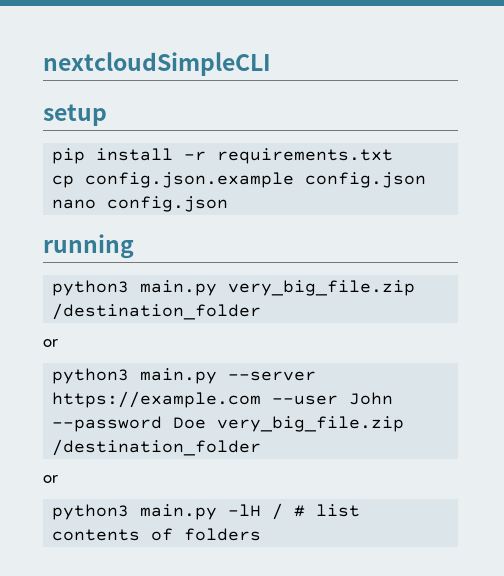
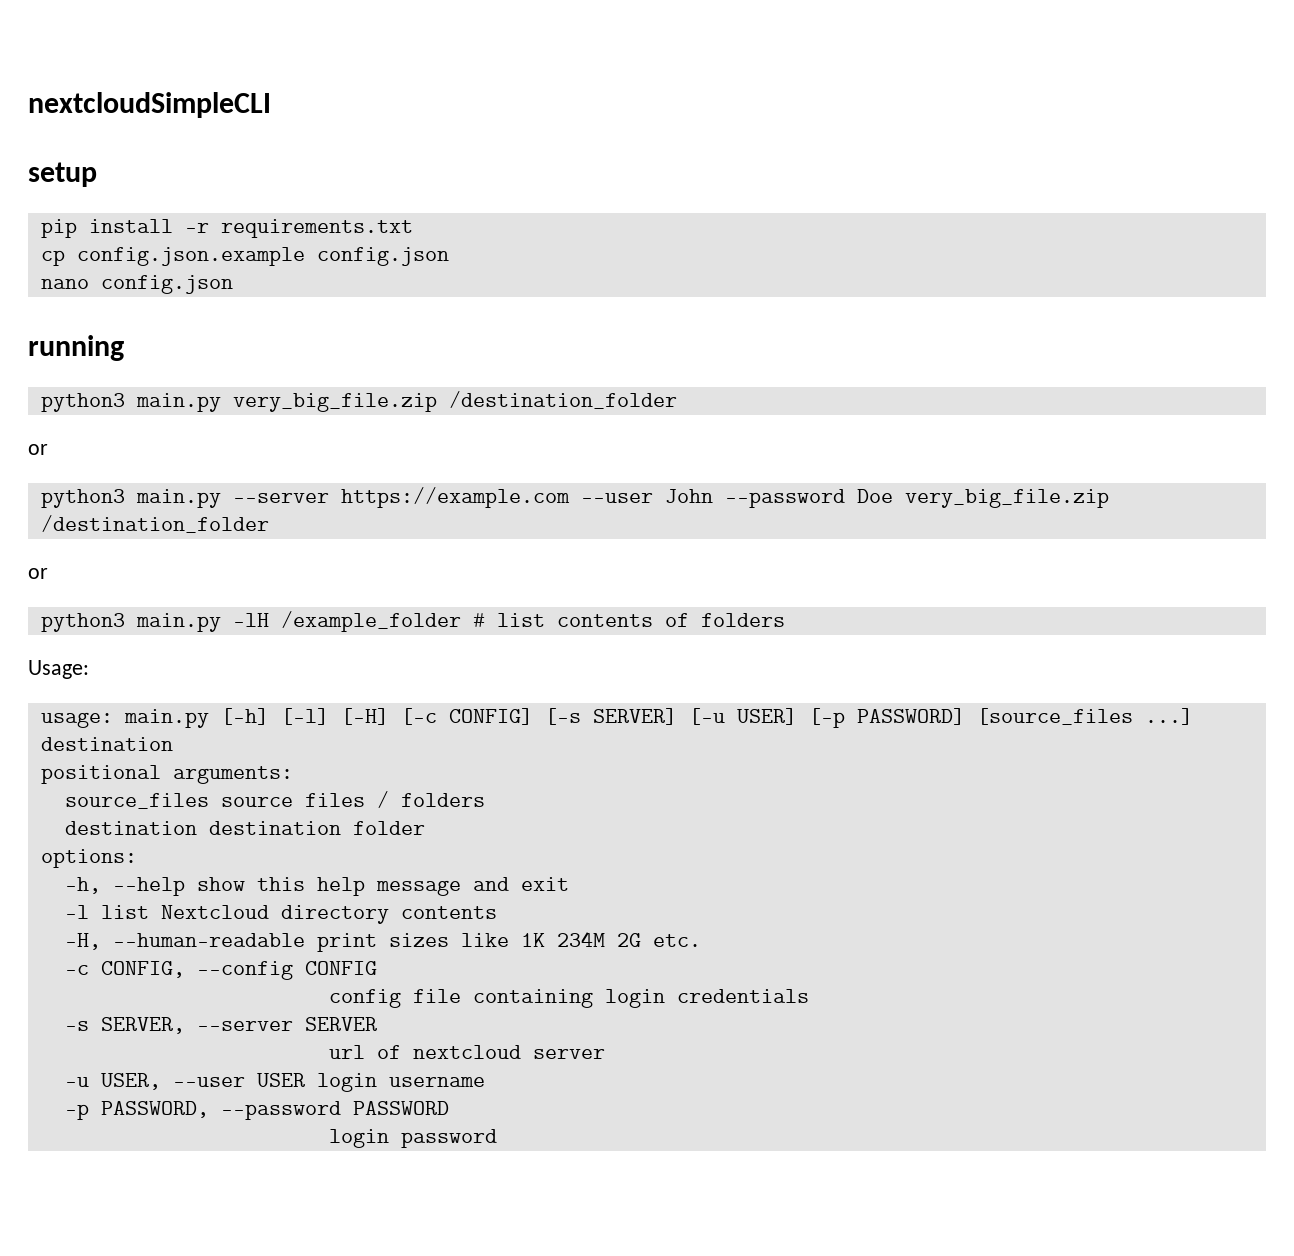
- python3 main.py -lH / # list contents of folders
+ python3 main.py -lH /example_folder # list contents of folders
+ Usage:
+ usage: main.py [-h] [-l] [-H] [-c CONFIG] [-s SERVER] [-u USER] [-p PASSWORD] [source_files ...] destination
+ positional arguments:
+ source_files source files / folders
+ destination destination folder
+ options:
+ -h, --help show this help message and exit
+ -l list Nextcloud directory contents
+ -H, --human-readable print sizes like 1K 234M 2G etc.
+ -c CONFIG, --config CONFIG
+ config file containing login credentials
+ -s SERVER, --server SERVER
+ url of nextcloud server
+ -u USER, --user USER login username
+ -p PASSWORD, --password PASSWORD
+ login password

